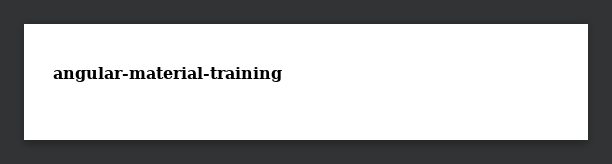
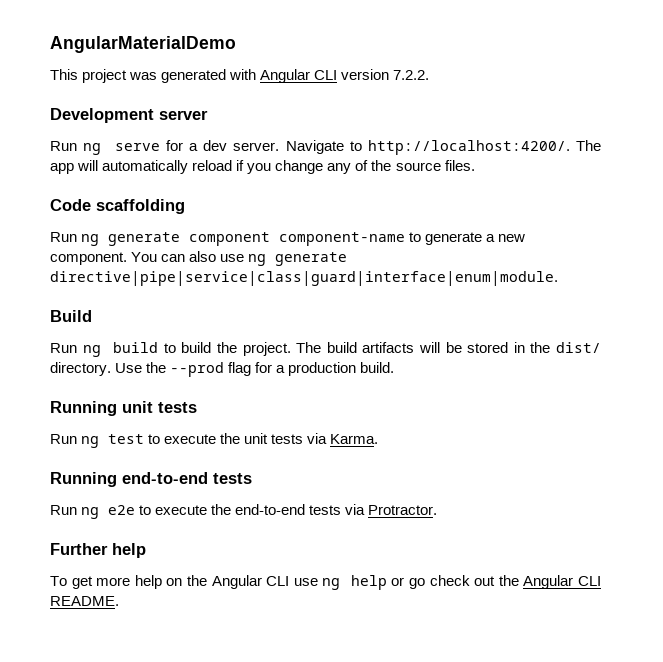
- angular-material-training
+ AngularMaterialDemo
+ This project was generated with Angular CLI version 7.2.2.
+ Development server
+ Run ng serve for a dev server. Navigate to http://localhost:4200/. The app will automatically reload if you change any of the source files.
+ Code scaffolding
+ Run ng generate component component-name to generate a new component. You can also use ng generate directive|pipe|service|class|guard|interface|enum|module.
+ Build
+ Run ng build to build the project. The build artifacts will be stored in the dist/ directory. Use the --prod flag for a production build.
+ Running unit tests
+ Run ng test to execute the unit tests via Karma.
+ Running end-to-end tests
+ Run ng e2e to execute the end-to-end tests via Protractor.
+ Further help
+ To get more help on the Angular CLI use ng help or go check out the Angular CLI README.

